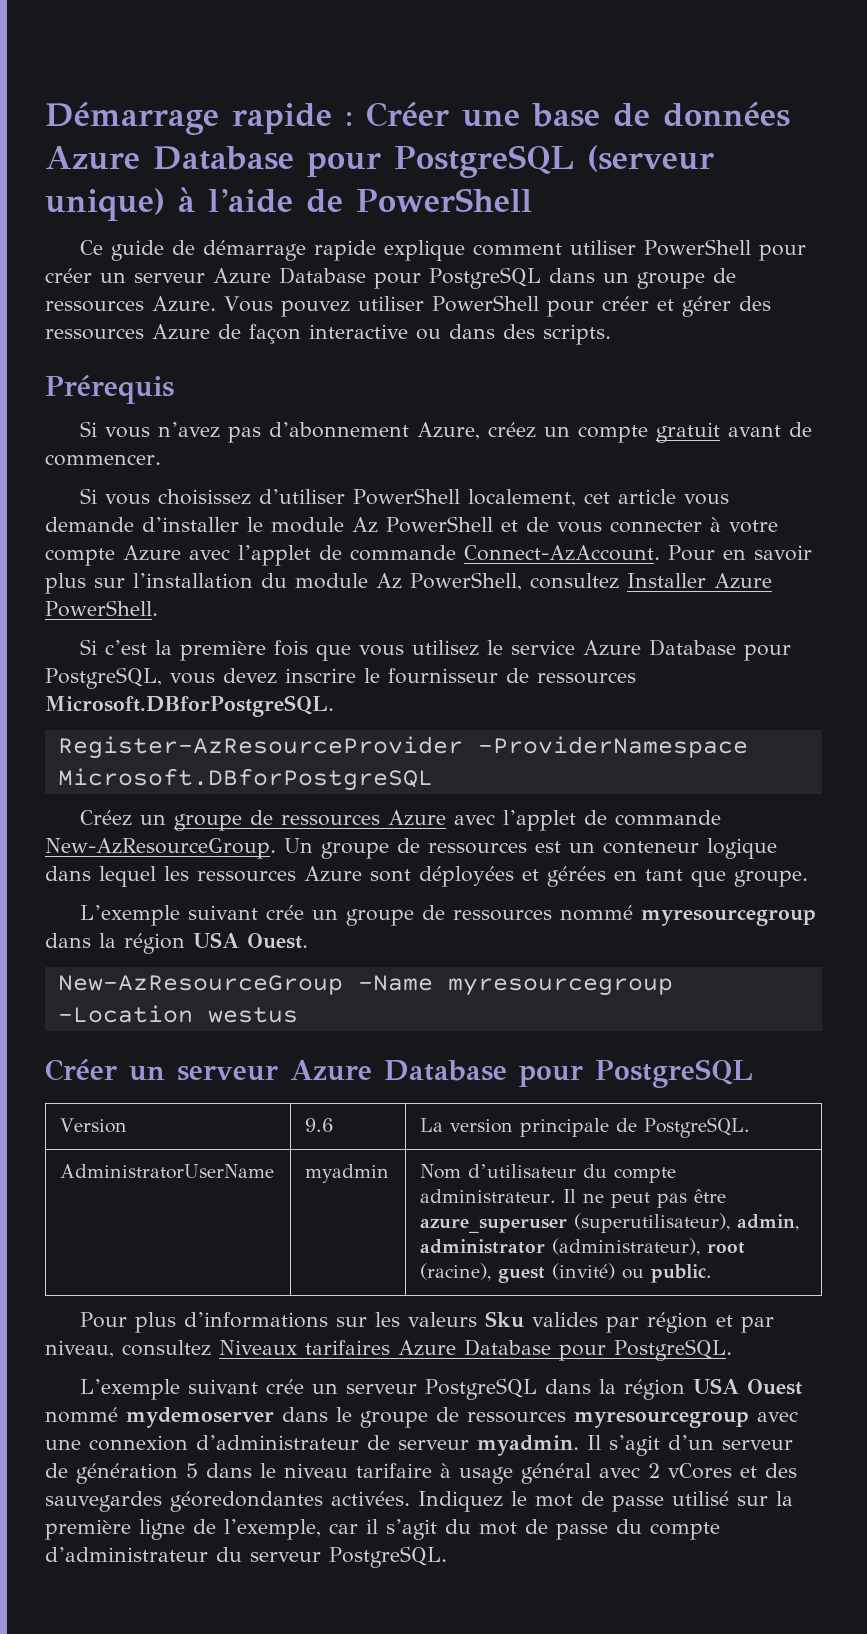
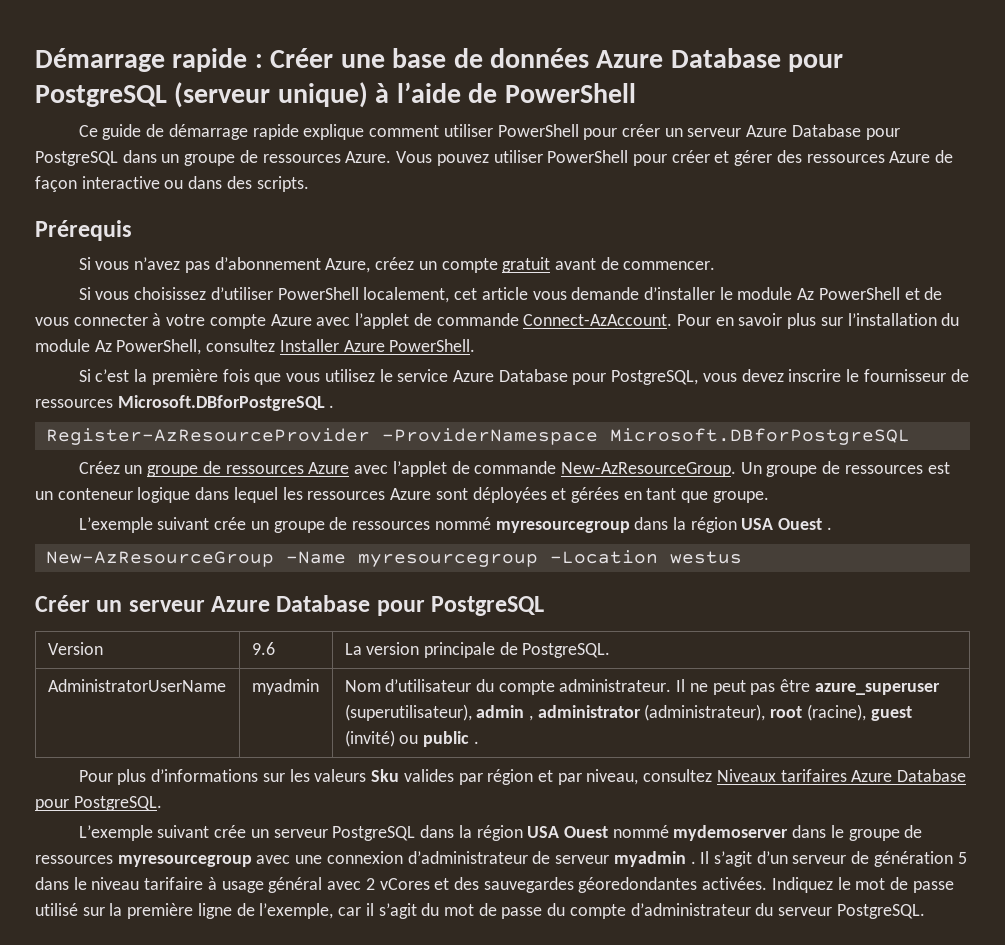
- Si c’est la première fois que vous utilisez le service Azure Database pour PostgreSQL, vous devez inscrire le fournisseur de ressources Microsoft.DBforPostgreSQL.
+ Si c’est la première fois que vous utilisez le service Azure Database pour PostgreSQL, vous devez inscrire le fournisseur de ressources Microsoft.DBforPostgreSQL .
- L’exemple suivant crée un groupe de ressources nommé myresourcegroup dans la région USA Ouest.
+ L’exemple suivant crée un groupe de ressources nommé myresourcegroup dans la région USA Ouest .
- AdministratorUserName | myadmin | Nom d’utilisateur du compte administrateur. Il ne peut pas être azure_superuser (superutilisateur), admin, administrator (administrateur), root (racine), guest (invité) ou public.
+ AdministratorUserName | myadmin | Nom d’utilisateur du compte administrateur. Il ne peut pas être azure_superuser (superutilisateur), admin , administrator (administrateur), root (racine), guest (invité) ou public .
- L’exemple suivant crée un serveur PostgreSQL dans la région USA Ouest nommé mydemoserver dans le groupe de ressources myresourcegroup avec une connexion d’administrateur de serveur myadmin.
+ L’exemple suivant crée un serveur PostgreSQL dans la région USA Ouest nommé mydemoserver dans le groupe de ressources myresourcegroup avec une connexion d’administrateur de serveur myadmin .

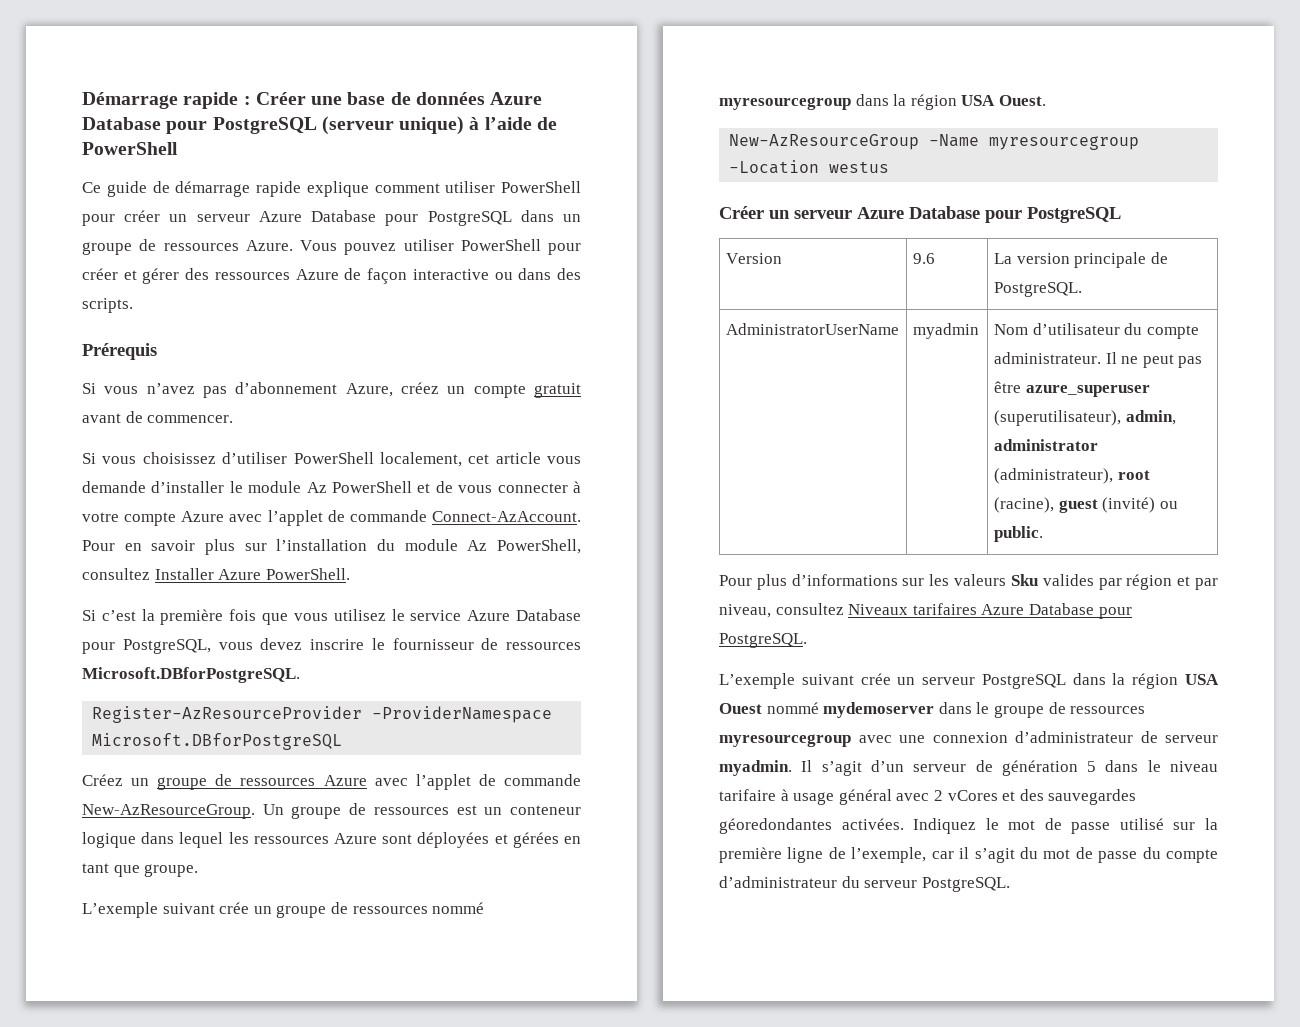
- Si c’est la première fois que vous utilisez le service Azure Database pour PostgreSQL, vous devez inscrire le fournisseur de ressources Microsoft.DBforPostgreSQL .
+ Si c’est la première fois que vous utilisez le service Azure Database pour PostgreSQL, vous devez inscrire le fournisseur de ressources Microsoft.DBforPostgreSQL.
- L’exemple suivant crée un groupe de ressources nommé myresourcegroup dans la région USA Ouest .
+ L’exemple suivant crée un groupe de ressources nommé myresourcegroup dans la région USA Ouest.
- AdministratorUserName | myadmin | Nom d’utilisateur du compte administrateur. Il ne peut pas être azure_superuser (superutilisateur), admin , administrator (administrateur), root (racine), guest (invité) ou public .
+ AdministratorUserName | myadmin | Nom d’utilisateur du compte administrateur. Il ne peut pas être azure_superuser (superutilisateur), admin, administrator (administrateur), root (racine), guest (invité) ou public.
- L’exemple suivant crée un serveur PostgreSQL dans la région USA Ouest nommé mydemoserver dans le groupe de ressources myresourcegroup avec une connexion d’administrateur de serveur myadmin .
+ L’exemple suivant crée un serveur PostgreSQL dans la région USA Ouest nommé mydemoserver dans le groupe de ressources myresourcegroup avec une connexion d’administrateur de serveur myadmin.

